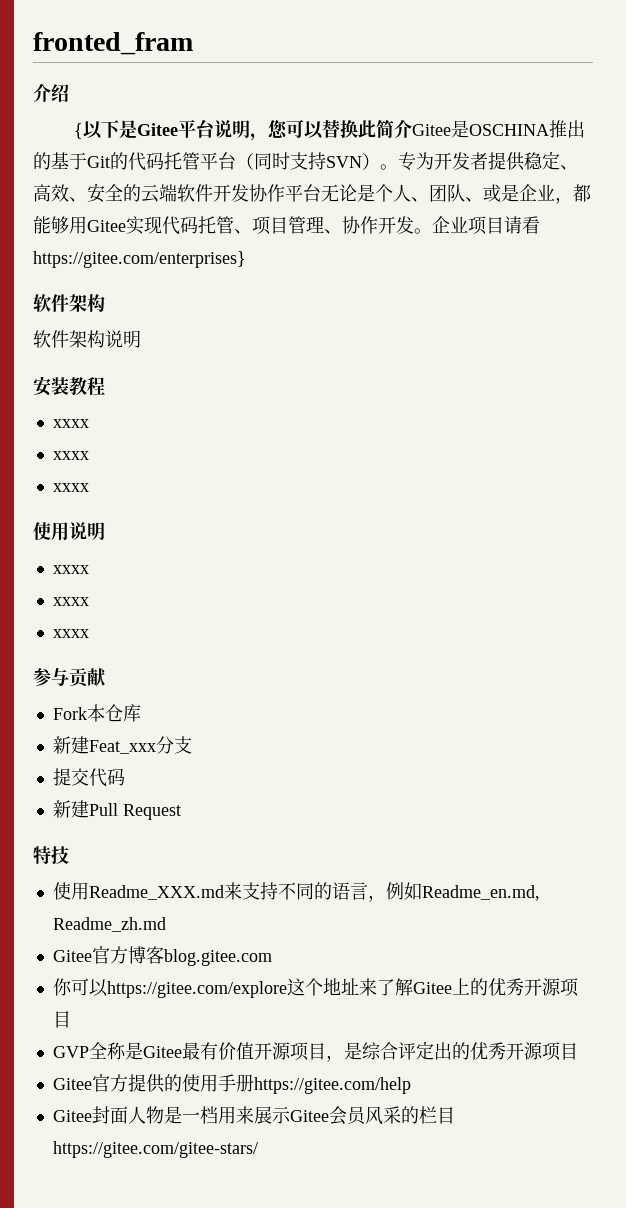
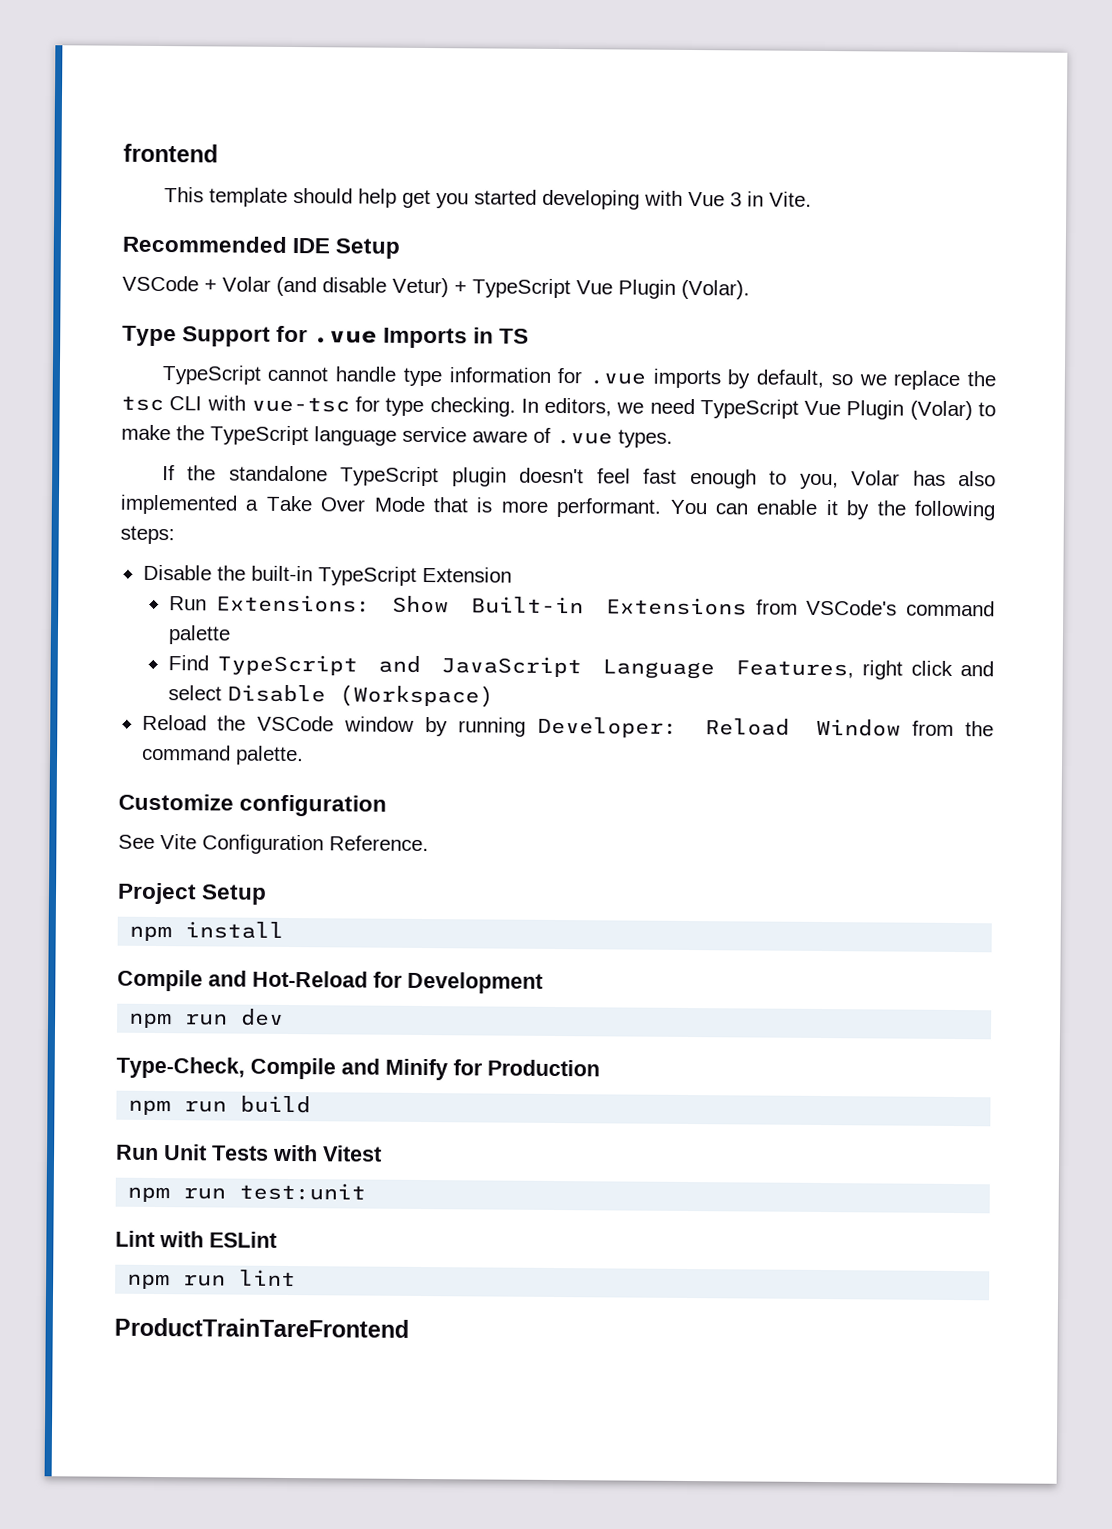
- fronted_fram
- 介绍
- {以下是Gitee平台说明，您可以替换此简介Gitee是OSCHINA推出的基于Git的代码托管平台（同时支持SVN）。专为开发者提供稳定、高效、安全的云端软件开发协作平台无论是个人、团队、或是企业，都能够用Gitee实现代码托管、项目管理、协作开发。企业项目请看https://gitee.com/enterprises}
- 软件架构
- 软件架构说明
- 安装教程
- xxxx
- xxxx
- xxxx
- 使用说明
- xxxx
- xxxx
- xxxx
- 参与贡献
- Fork本仓库
- 新建Feat_xxx分支
- 提交代码
- 新建Pull Request
- 特技
- 使用Readme_XXX.md来支持不同的语言，例如Readme_en.md, Readme_zh.md
- Gitee官方博客blog.gitee.com
- 你可以https://gitee.com/explore这个地址来了解Gitee上的优秀开源项目
- GVP全称是Gitee最有价值开源项目，是综合评定出的优秀开源项目
- Gitee官方提供的使用手册https://gitee.com/help
- Gitee封面人物是一档用来展示Gitee会员风采的栏目https://gitee.com/gitee-stars/
+ frontend
+ This template should help get you started developing with Vue 3 in Vite.
+ Recommended IDE Setup
+ VSCode + Volar (and disable Vetur) + TypeScript Vue Plugin (Volar).
+ Type Support for .vue Imports in TS
+ TypeScript cannot handle type information for .vue imports by default, so we replace the tsc CLI with vue-tsc for type checking. In editors, we need TypeScript Vue Plugin (Volar) to make the TypeScript language service aware of .vue types.
+ If the standalone TypeScript plugin doesn't feel fast enough to you, Volar has also implemented a Take Over Mode that is more performant. You can enable it by the following steps:
+ Disable the built-in TypeScript Extension
+ Run Extensions: Show Built-in Extensions from VSCode's command palette
+ Find TypeScript and JavaScript Language Features, right click and select Disable (Workspace)
+ Reload the VSCode window by running Developer: Reload Window from the command palette.
+ Customize configuration
+ See Vite Configuration Reference.
+ Project Setup
+ npm install
+ Compile and Hot-Reload for Development
+ npm run dev
+ Type-Check, Compile and Minify for Production
+ npm run build
+ Run Unit Tests with Vitest
+ npm run test:unit
+ Lint with ESLint
+ npm run lint
+ ProductTrainTareFrontend

